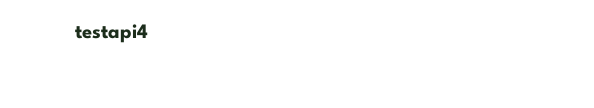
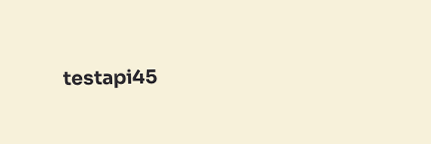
- testapi4
+ testapi45

